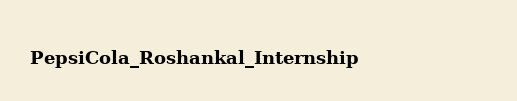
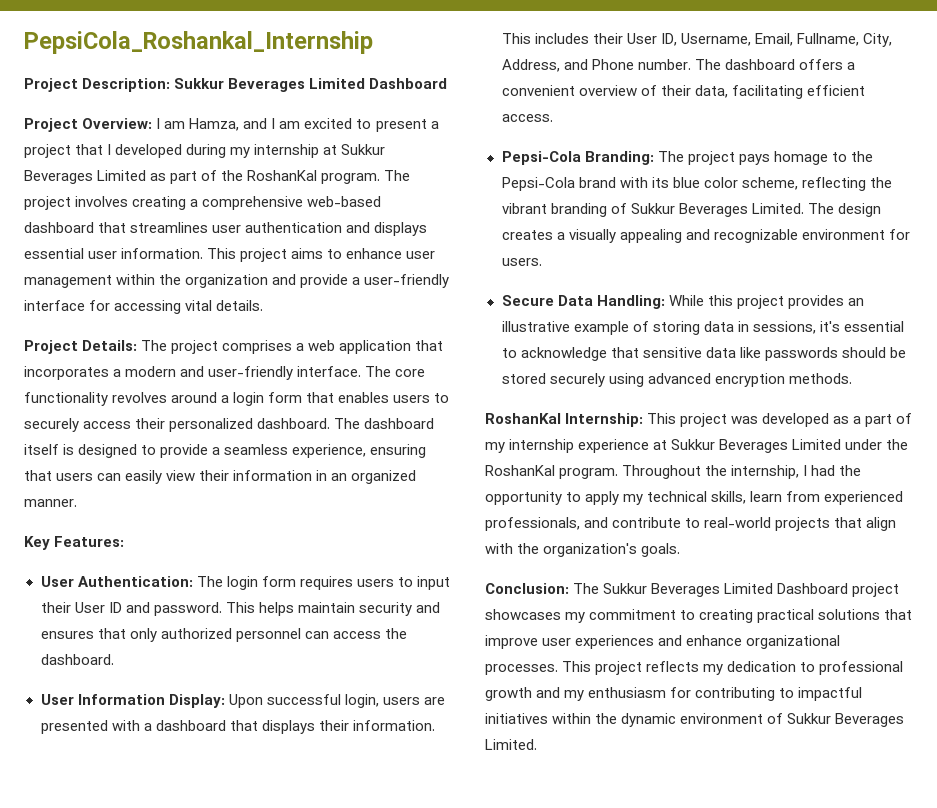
+ Project Description: Sukkur Beverages Limited Dashboard
+ Project Overview: I am Hamza, and I am excited to present a project that I developed during my internship at Sukkur Beverages Limited as part of the RoshanKal program. The project involves creating a comprehensive web-based dashboard that streamlines user authentication and displays essential user information. This project aims to enhance user management within the organization and provide a user-friendly interface for accessing vital details.
+ Project Details: The project comprises a web application that incorporates a modern and user-friendly interface. The core functionality revolves around a login form that enables users to securely access their personalized dashboard. The dashboard itself is designed to provide a seamless experience, ensuring that users can easily view their information in an organized manner.
+ Key Features:
+ User Authentication: The login form requires users to input their User ID and password. This helps maintain security and ensures that only authorized personnel can access the dashboard.
+ User Information Display: Upon successful login, users are presented with a dashboard that displays their information. This includes their User ID, Username, Email, Fullname, City, Address, and Phone number. The dashboard offers a convenient overview of their data, facilitating efficient access.
+ Pepsi-Cola Branding: The project pays homage to the Pepsi-Cola brand with its blue color scheme, reflecting the vibrant branding of Sukkur Beverages Limited. The design creates a visually appealing and recognizable environment for users.
+ Secure Data Handling: While this project provides an illustrative example of storing data in sessions, it's essential to acknowledge that sensitive data like passwords should be stored securely using advanced encryption methods.
+ RoshanKal Internship: This project was developed as a part of my internship experience at Sukkur Beverages Limited under the RoshanKal program. Throughout the internship, I had the opportunity to apply my technical skills, learn from experienced professionals, and contribute to real-world projects that align with the organization's goals.
+ Conclusion: The Sukkur Beverages Limited Dashboard project showcases my commitment to creating practical solutions that improve user experiences and enhance organizational processes. This project reflects my dedication to professional growth and my enthusiasm for contributing to impactful initiatives within the dynamic environment of Sukkur Beverages Limited.

